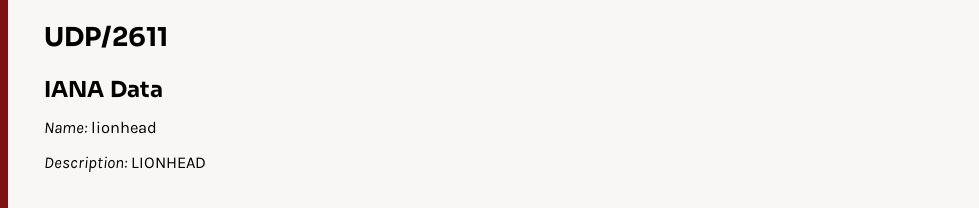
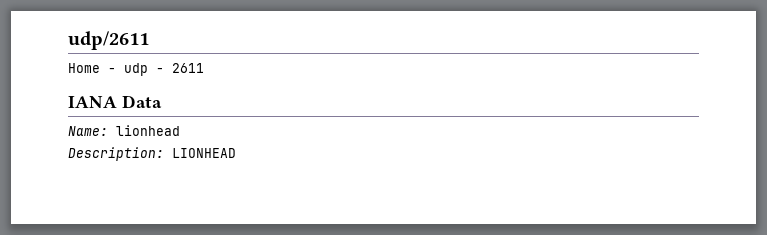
- UDP/2611
+ udp/2611
+ Home - udp - 2611

